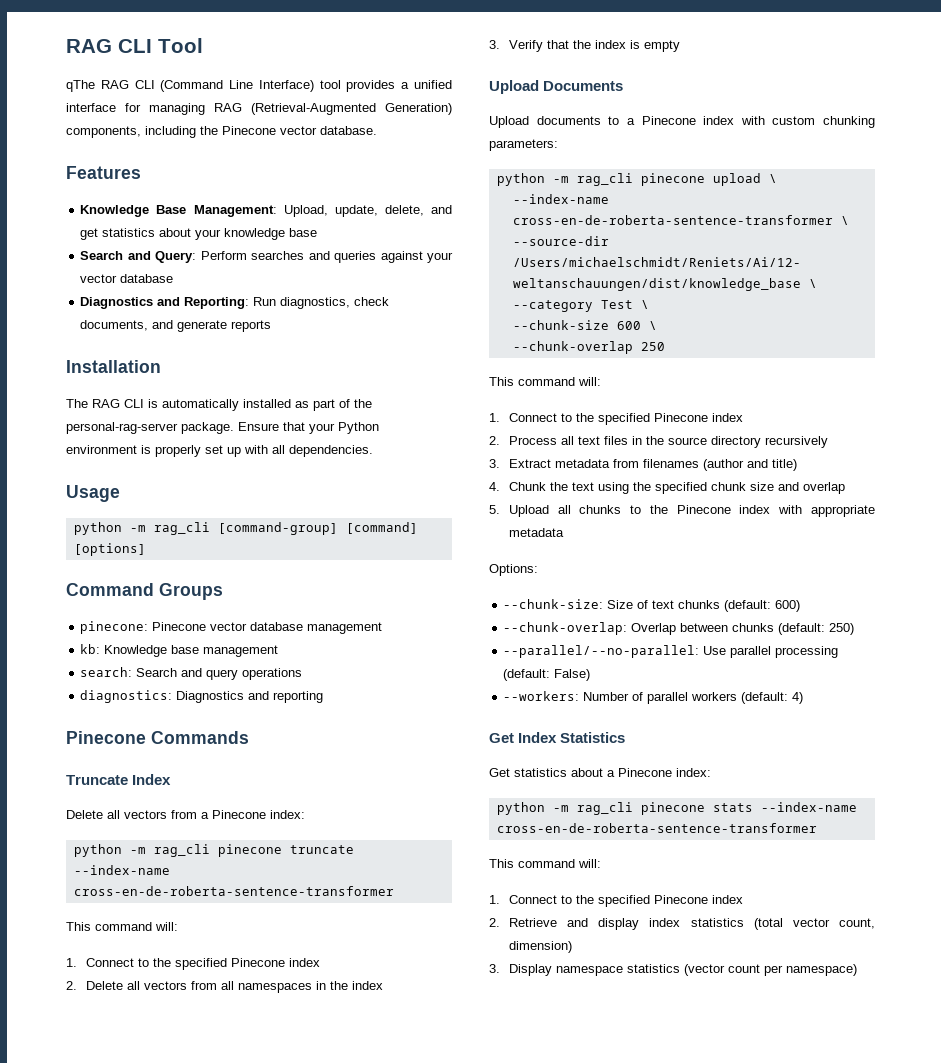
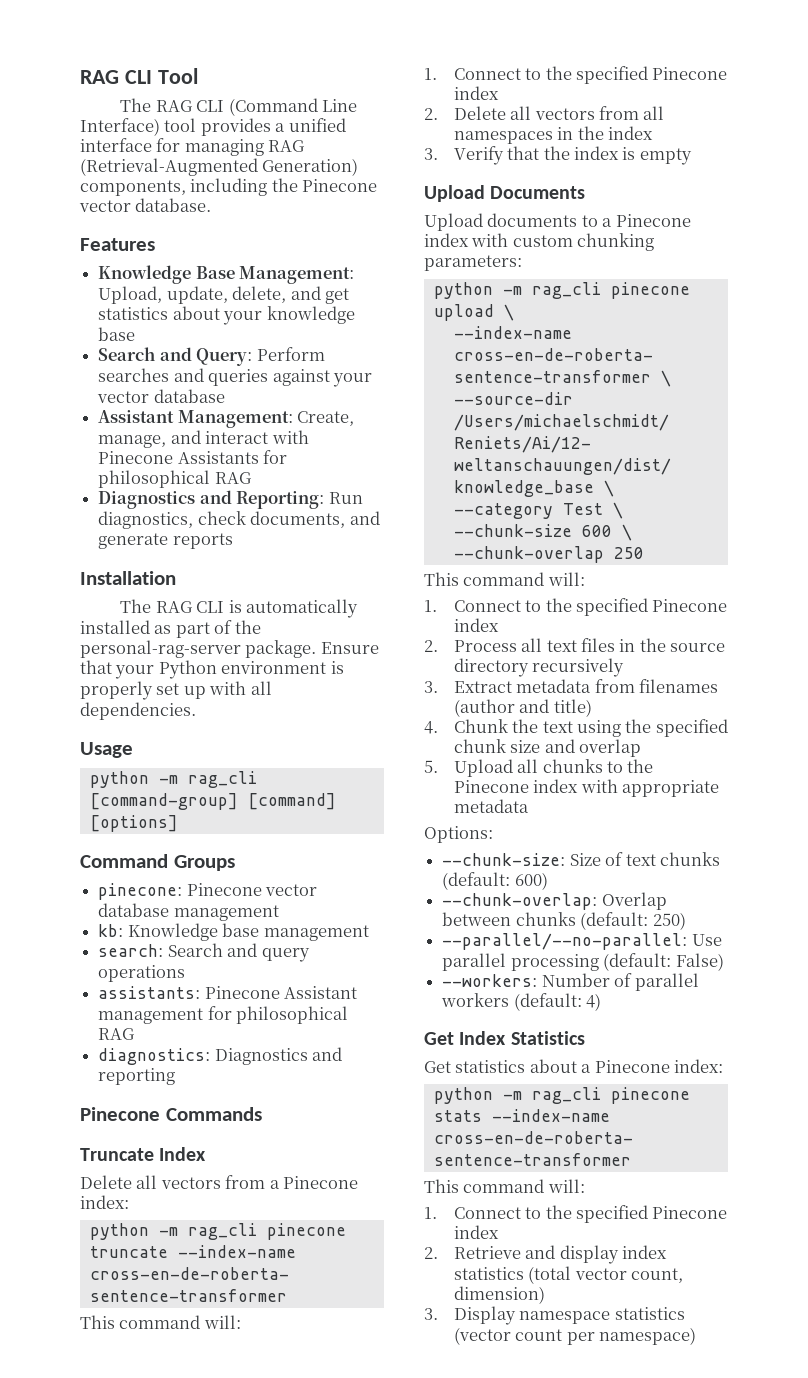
- qThe RAG CLI (Command Line Interface) tool provides a unified interface for managing RAG (Retrieval-Augmented Generation) components, including the Pinecone vector database.
+ The RAG CLI (Command Line Interface) tool provides a unified interface for managing RAG (Retrieval-Augmented Generation) components, including the Pinecone vector database.
+ Assistant Management: Create, manage, and interact with Pinecone Assistants for philosophical RAG
+ assistants: Pinecone Assistant management for philosophical RAG

